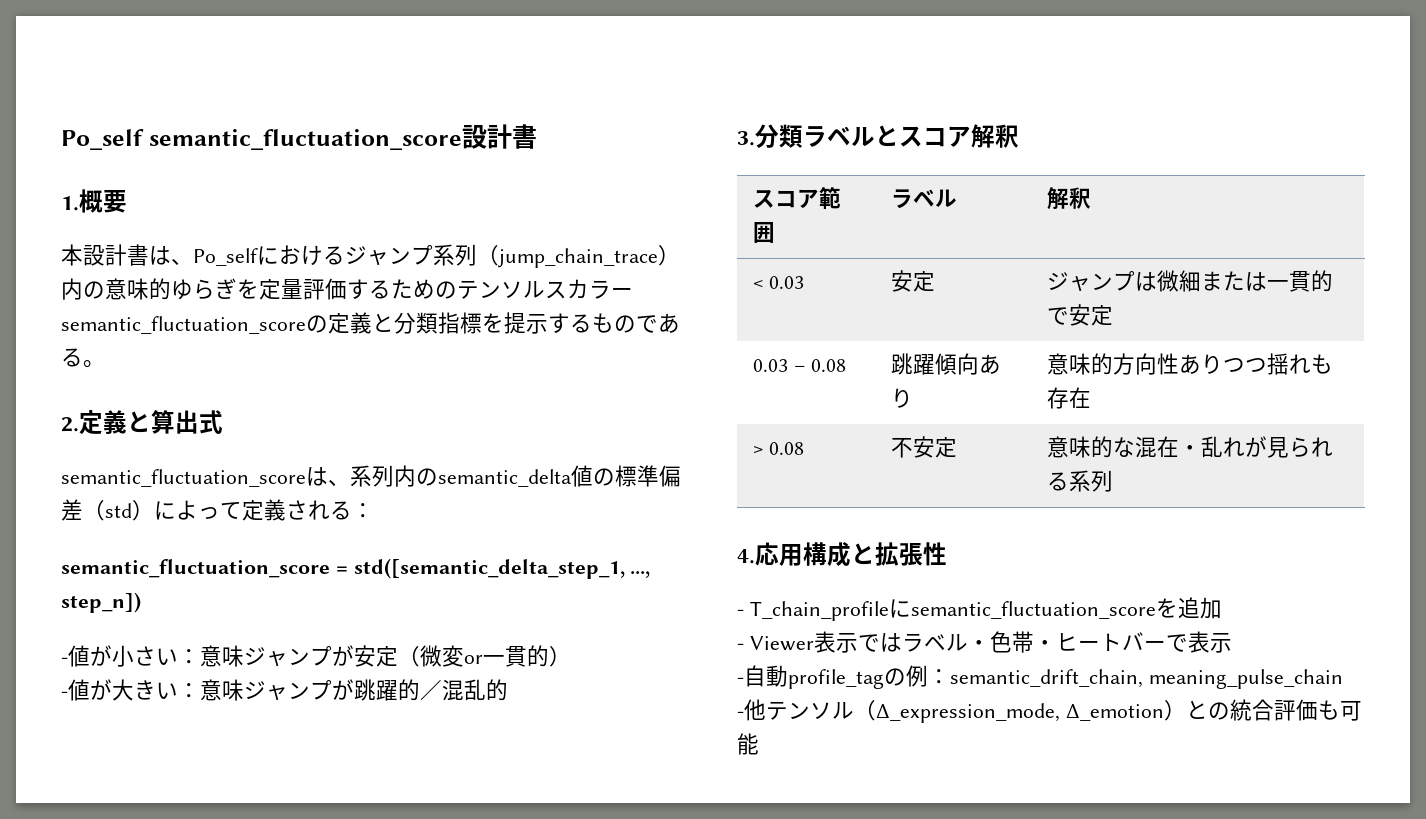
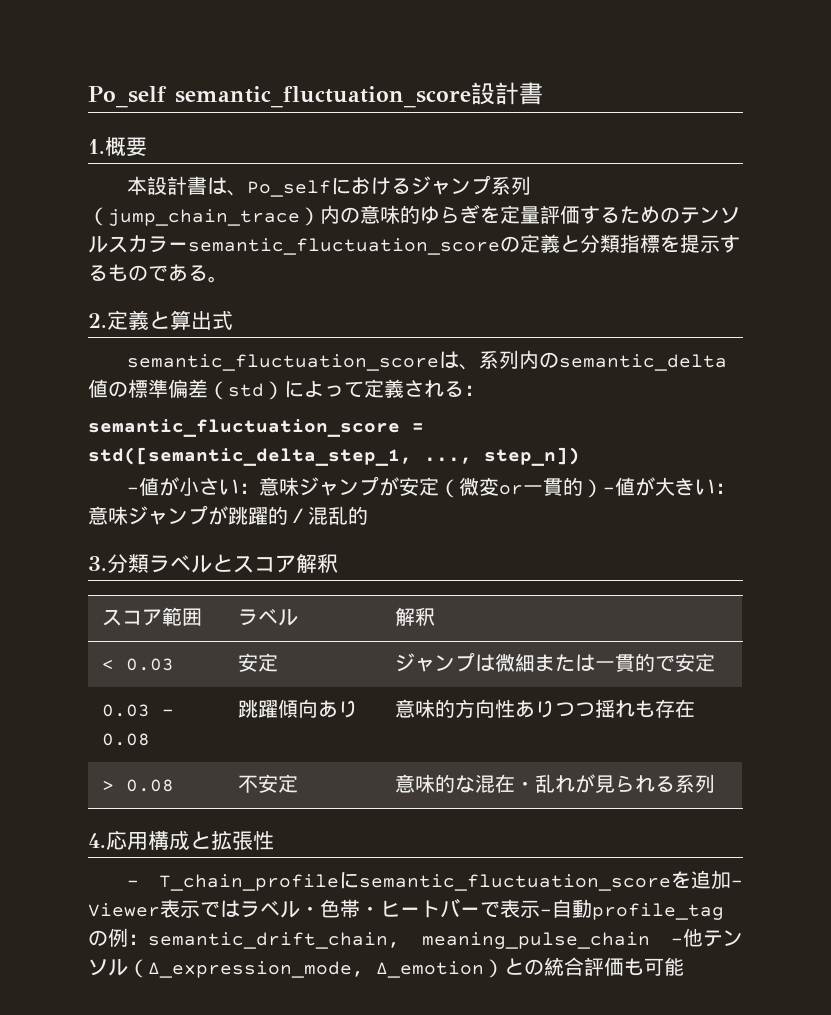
- -値が小さい：意味ジャンプが安定（微変or一貫的）
- -値が大きい：意味ジャンプが跳躍的／混乱的
+ -値が小さい：意味ジャンプが安定（微変or一貫的）-値が大きい：意味ジャンプが跳躍的／混乱的
- - T_chain_profileにsemantic_fluctuation_scoreを追加
- - Viewer表示ではラベル・色帯・ヒートバーで表示
- -自動profile_tagの例：semantic_drift_chain, meaning_pulse_chain
- -他テンソル（Δ_expression_mode, Δ_emotion）との統合評価も可能
+ - T_chain_profileにsemantic_fluctuation_scoreを追加- Viewer表示ではラベル・色帯・ヒートバーで表示-自動profile_tagの例：semantic_drift_chain, meaning_pulse_chain -他テンソル（Δ_expression_mode, Δ_emotion）との統合評価も可能

